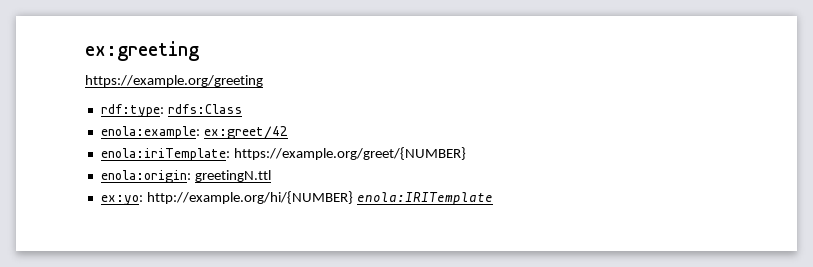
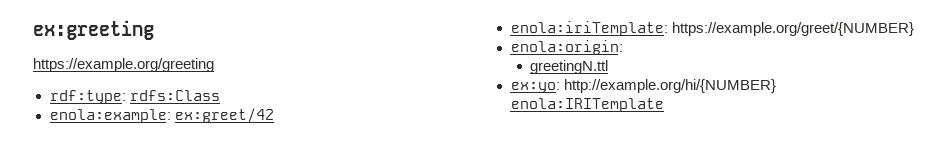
- enola:origin: greetingN.ttl
+ enola:origin:
+ greetingN.ttl

